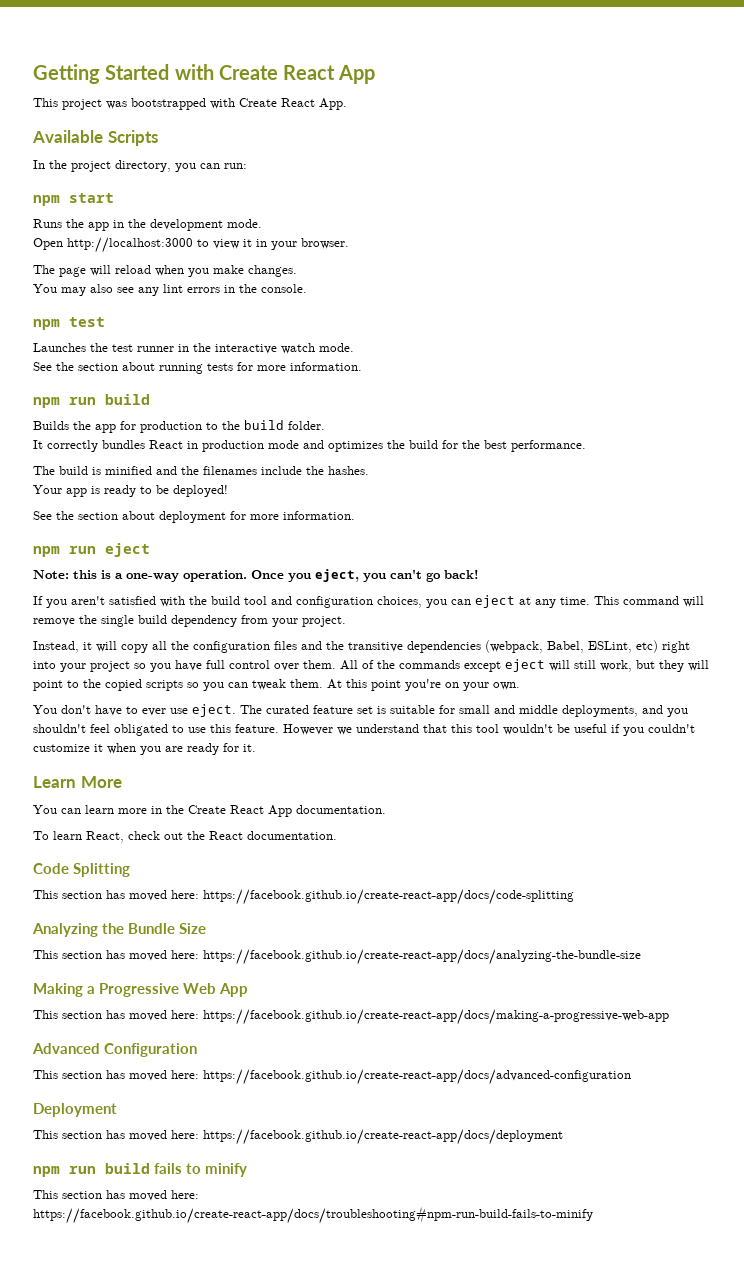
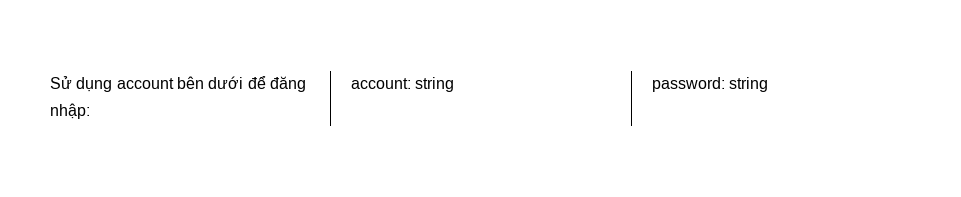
- Getting Started with Create React App
- This project was bootstrapped with Create React App.
- Available Scripts
- In the project directory, you can run:
- npm start
- Runs the app in the development mode.
- Open http://localhost:3000 to view it in your browser.
- The page will reload when you make changes.
- You may also see any lint errors in the console.
- npm test
- Launches the test runner in the interactive watch mode.
- See the section about running tests for more information.
- npm run build
- Builds the app for production to the build folder.
- It correctly bundles React in production mode and optimizes the build for the best performance.
- The build is minified and the filenames include the hashes.
- Your app is ready to be deployed!
- See the section about deployment for more information.
- npm run eject
- Note: this is a one-way operation. Once you eject, you can't go back!
- If you aren't satisfied with the build tool and configuration choices, you can eject at any time. This command will remove the single build dependency from your project.
- Instead, it will copy all the configuration files and the transitive dependencies (webpack, Babel, ESLint, etc) right into your project so you have full control over them. All of the commands except eject will still work, but they will point to the copied scripts so you can tweak them. At this point you're on your own.
- You don't have to ever use eject. The curated feature set is suitable for small and middle deployments, and you shouldn't feel obligated to use this feature. However we understand that this tool wouldn't be useful if you couldn't customize it when you are ready for it.
- Learn More
- You can learn more in the Create React App documentation.
- To learn React, check out the React documentation.
- Code Splitting
- This section has moved here: https://facebook.github.io/create-react-app/docs/code-splitting
- Analyzing the Bundle Size
- This section has moved here: https://facebook.github.io/create-react-app/docs/analyzing-the-bundle-size
- Making a Progressive Web App
- This section has moved here: https://facebook.github.io/create-react-app/docs/making-a-progressive-web-app
- Advanced Configuration
- This section has moved here: https://facebook.github.io/create-react-app/docs/advanced-configuration
- Deployment
- This section has moved here: https://facebook.github.io/create-react-app/docs/deployment
- npm run build fails to minify
- This section has moved here: https://facebook.github.io/create-react-app/docs/troubleshooting#npm-run-build-fails-to-minify
+ Sử dụng account bên dưới để đăng nhập:
+ account: string
+ password: string

